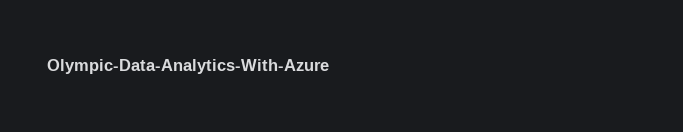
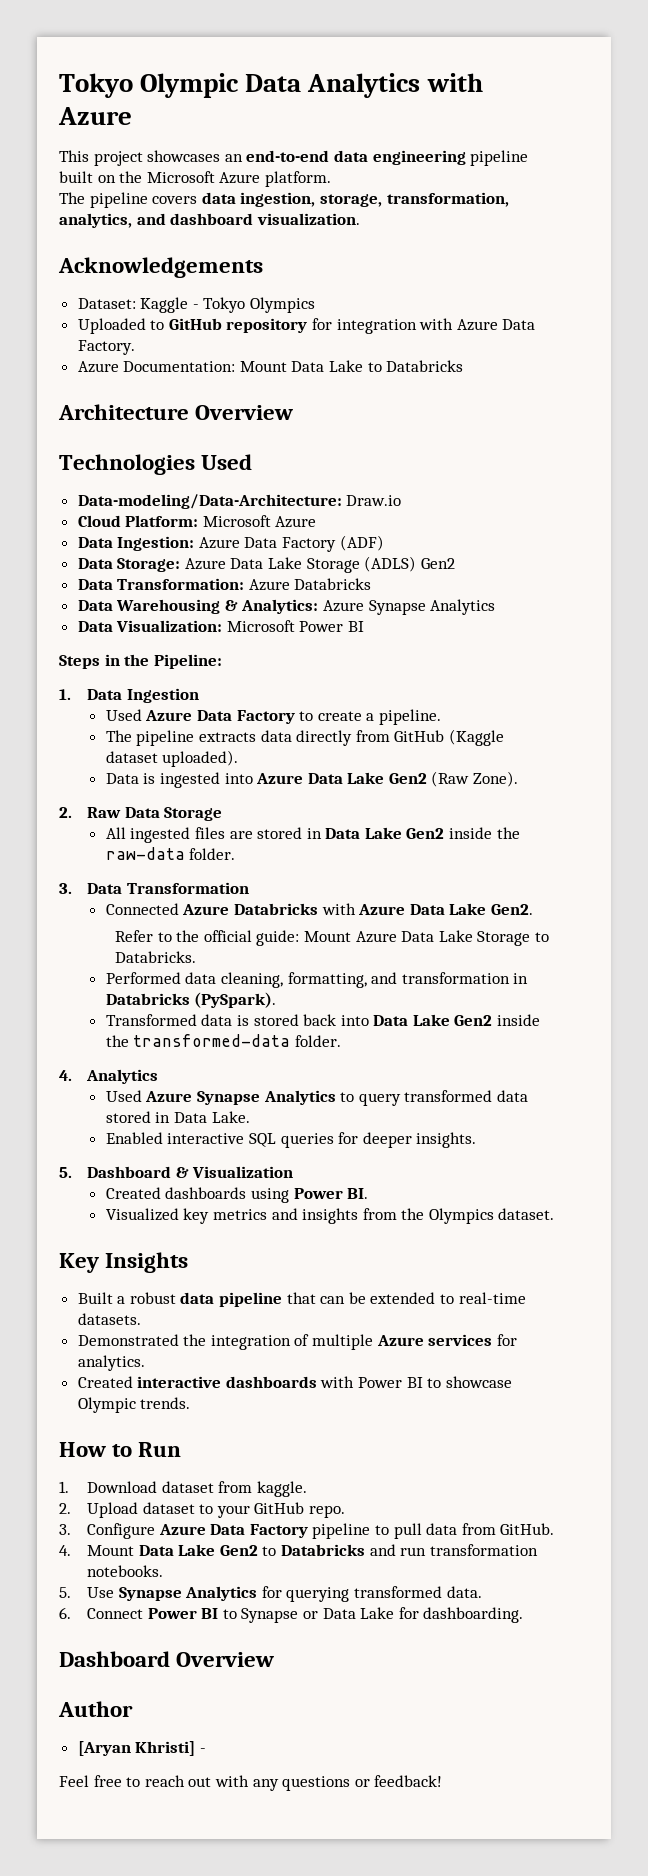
- Olympic-Data-Analytics-With-Azure
+ Tokyo Olympic Data Analytics with Azure
+ This project showcases an end-to-end data engineering pipeline built on the Microsoft Azure platform.
+ The pipeline covers data ingestion, storage, transformation, analytics, and dashboard visualization.
+ Acknowledgements
+ Dataset: Kaggle - Tokyo Olympics
+ Uploaded to GitHub repository for integration with Azure Data Factory.
+ Azure Documentation: Mount Data Lake to Databricks
+ Architecture Overview
+ Technologies Used
+ Data-modeling/Data-Architecture: Draw.io
+ Cloud Platform: Microsoft Azure
+ Data Ingestion: Azure Data Factory (ADF)
+ Data Storage: Azure Data Lake Storage (ADLS) Gen2
+ Data Transformation: Azure Databricks
+ Data Warehousing & Analytics: Azure Synapse Analytics
+ Data Visualization: Microsoft Power BI
+ Steps in the Pipeline:
+ 1. Data Ingestion
+ Used Azure Data Factory to create a pipeline.
+ The pipeline extracts data directly from GitHub (Kaggle dataset uploaded).
+ Data is ingested into Azure Data Lake Gen2 (Raw Zone).
+ 2. Raw Data Storage
+ All ingested files are stored in Data Lake Gen2 inside the raw-data folder.
+ 3. Data Transformation
+ Connected Azure Databricks with Azure Data Lake Gen2.
+ Refer to the official guide: Mount Azure Data Lake Storage to Databricks.
+ Performed data cleaning, formatting, and transformation in Databricks (PySpark).
+ Transformed data is stored back into Data Lake Gen2 inside the transformed-data folder.
+ 4. Analytics
+ Used Azure Synapse Analytics to query transformed data stored in Data Lake.
+ Enabled interactive SQL queries for deeper insights.
+ 5. Dashboard & Visualization
+ Created dashboards using Power BI.
+ Visualized key metrics and insights from the Olympics dataset.
+ Key Insights
+ Built a robust data pipeline that can be extended to real-time datasets.
+ Demonstrated the integration of multiple Azure services for analytics.
+ Created interactive dashboards with Power BI to showcase Olympic trends.
+ How to Run
+ 1. Download dataset from kaggle.
+ 2. Upload dataset to your GitHub repo.
+ 3. Configure Azure Data Factory pipeline to pull data from GitHub.
+ 4. Mount Data Lake Gen2 to Databricks and run transformation notebooks.
+ 5. Use Synapse Analytics for querying transformed data.
+ 6. Connect Power BI to Synapse or Data Lake for dashboarding.
+ Dashboard Overview
+ Author
+ [Aryan Khristi] -
+ Feel free to reach out with any questions or feedback!

